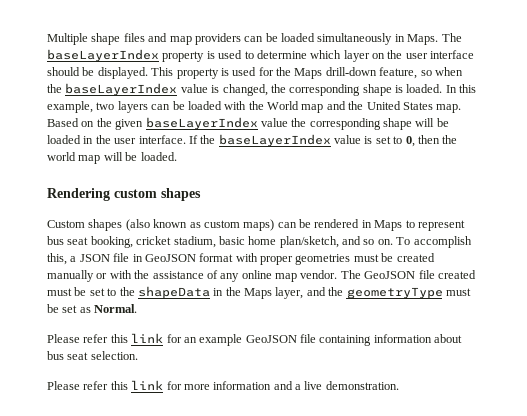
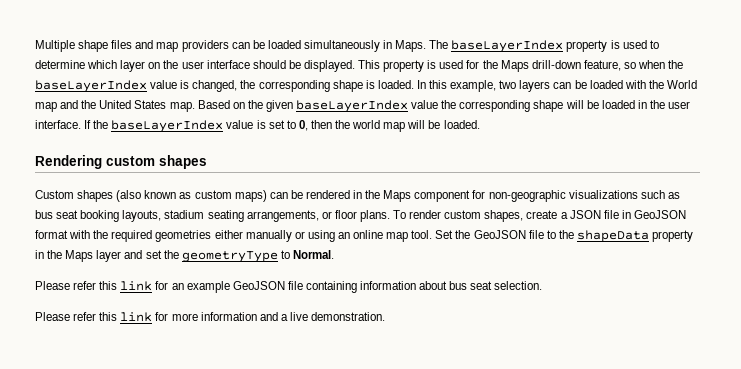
- Custom shapes (also known as custom maps) can be rendered in Maps to represent bus seat booking, cricket stadium, basic home plan/sketch, and so on. To accomplish this, a JSON file in GeoJSON format with proper geometries must be created manually or with the assistance of any online map vendor. The GeoJSON file created must be set to the shapeData in the Maps layer, and the geometryType must be set as Normal.
+ Custom shapes (also known as custom maps) can be rendered in the Maps component for non-geographic visualizations such as bus seat booking layouts, stadium seating arrangements, or floor plans. To render custom shapes, create a JSON file in GeoJSON format with the required geometries either manually or using an online map tool. Set the GeoJSON file to the shapeData property in the Maps layer and set the geometryType to Normal.

